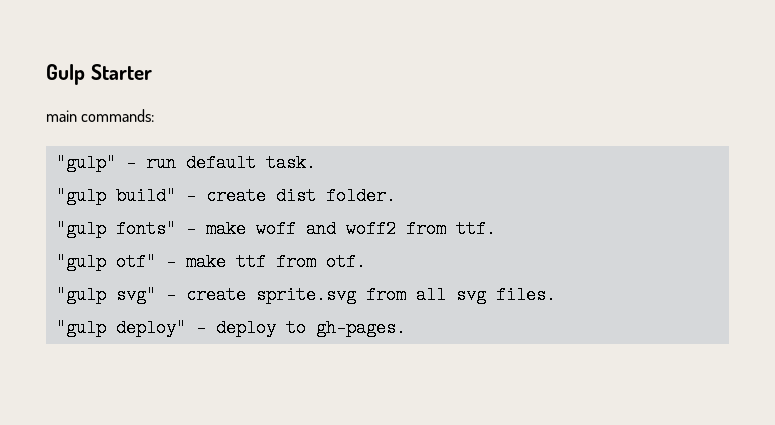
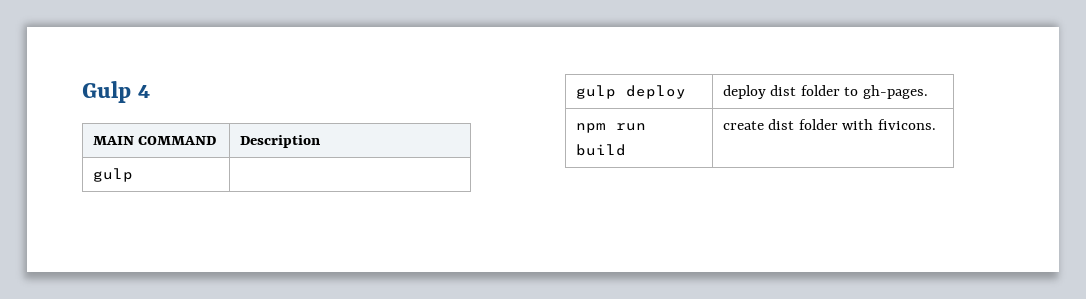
- Gulp Starter
- main commands:
- "gulp" - run default task.
- "gulp build" - create dist folder.
- "gulp fonts" - make woff and woff2 from ttf.
- "gulp otf" - make ttf from otf.
- "gulp svg" - create sprite.svg from all svg files.
- "gulp deploy" - deploy to gh-pages.
+ Gulp 4
+ MAIN COMMAND | Description
+ gulp |
+ gulp deploy | deploy dist folder to gh-pages.
+ npm run build | create dist folder with fivicons.

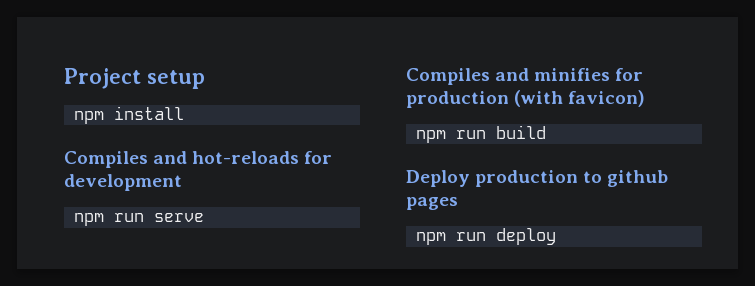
- Gulp 4
- MAIN COMMAND | Description
- gulp |
- gulp deploy | deploy dist folder to gh-pages.
- npm run build | create dist folder with fivicons.
+ Project setup
+ npm install
+ Compiles and hot-reloads for development
+ npm run serve
+ Compiles and minifies for production (with favicon)
+ npm run build
+ Deploy production to github pages
+ npm run deploy

